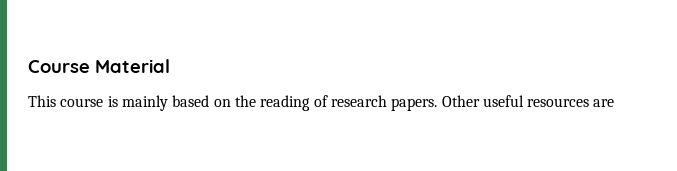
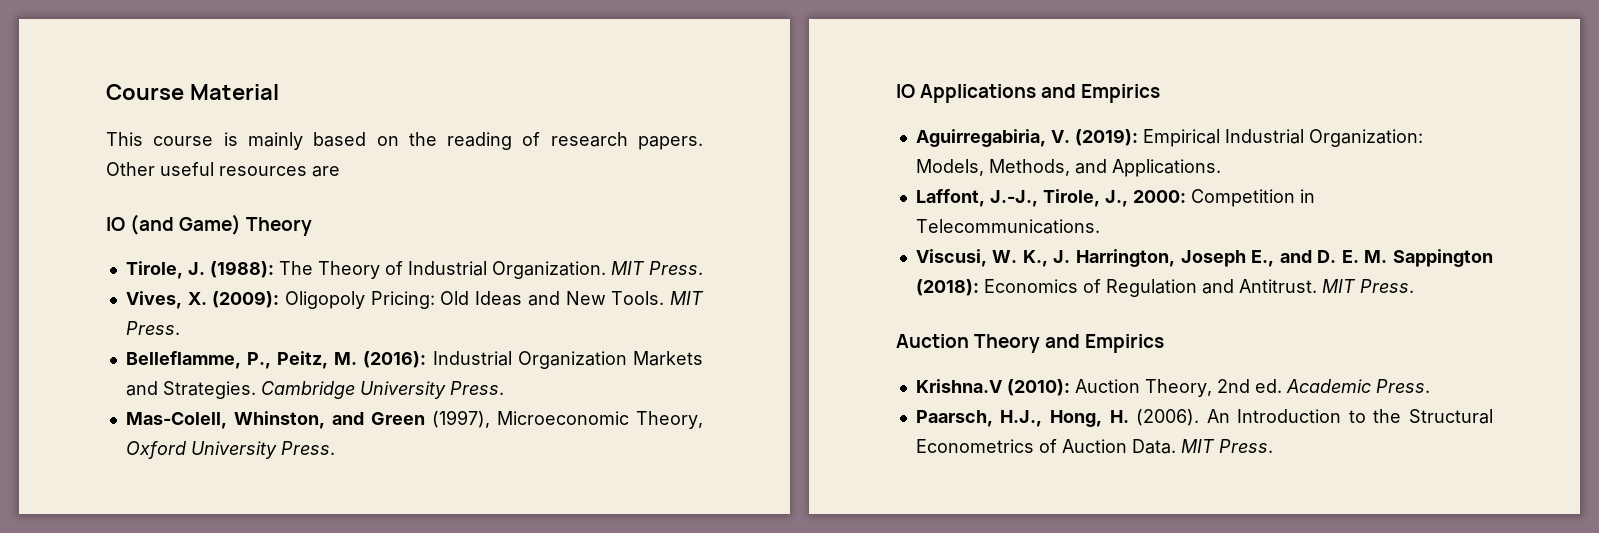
+ IO (and Game) Theory
+ Tirole, J. (1988): The Theory of Industrial Organization. MIT Press.
+ Vives, X. (2009): Oligopoly Pricing: Old Ideas and New Tools. MIT Press.
+ Belleflamme, P., Peitz, M. (2016): Industrial Organization Markets and Strategies. Cambridge University Press.
+ Mas-Colell, Whinston, and Green (1997), Microeconomic Theory, Oxford University Press.
+ IO Applications and Empirics
+ Aguirregabiria, V. (2019): Empirical Industrial Organization: Models, Methods, and Applications.
+ Laffont, J.-J., Tirole, J., 2000: Competition in Telecommunications.
+ Viscusi, W. K., J. Harrington, Joseph E., and D. E. M. Sappington (2018): Economics of Regulation and Antitrust. MIT Press.
+ Auction Theory and Empirics
+ Krishna.V (2010): Auction Theory, 2nd ed. Academic Press.
+ Paarsch, H.J., Hong, H. (2006). An Introduction to the Structural Econometrics of Auction Data. MIT Press.

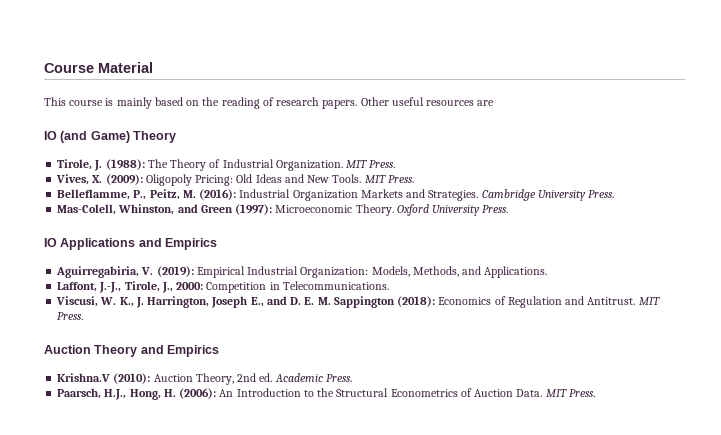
- Mas-Colell, Whinston, and Green (1997), Microeconomic Theory, Oxford University Press.
+ Mas-Colell, Whinston, and Green (1997): Microeconomic Theory. Oxford University Press.
- Paarsch, H.J., Hong, H. (2006). An Introduction to the Structural Econometrics of Auction Data.
+ Paarsch, H.J., Hong, H. (2006): An Introduction to the Structural Econometrics of Auction Data.

